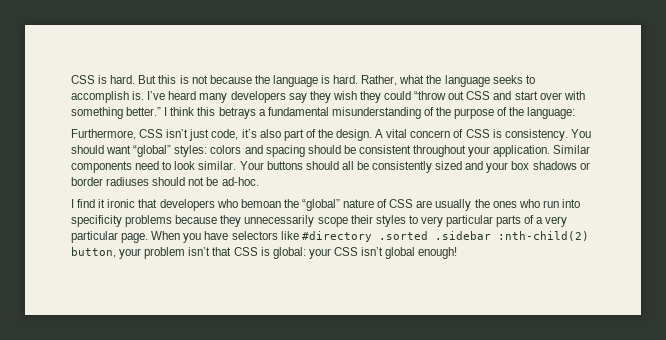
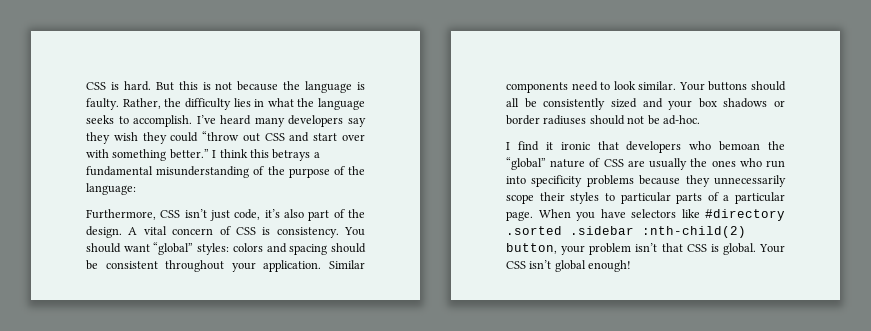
- But this is not because the language is hard. Rather, what the language seeks to accomplish is.
+ But this is not because the language is faulty. Rather, the difficulty lies in what the language seeks to accomplish.
- I find it ironic that developers who bemoan the “global” nature of CSS are usually the ones who run into specificity problems because they unnecessarily scope their styles to very particular parts of a very particular page.
+ I find it ironic that developers who bemoan the “global” nature of CSS are usually the ones who run into specificity problems because they unnecessarily scope their styles to particular parts of a particular page.
- When you have selectors like #directory .sorted .sidebar :nth-child(2) button, your problem isn’t that CSS is global: your CSS isn’t global enough!
+ When you have selectors like #directory .sorted .sidebar :nth-child(2) button, your problem isn’t that CSS is global. Your CSS isn’t global enough!

